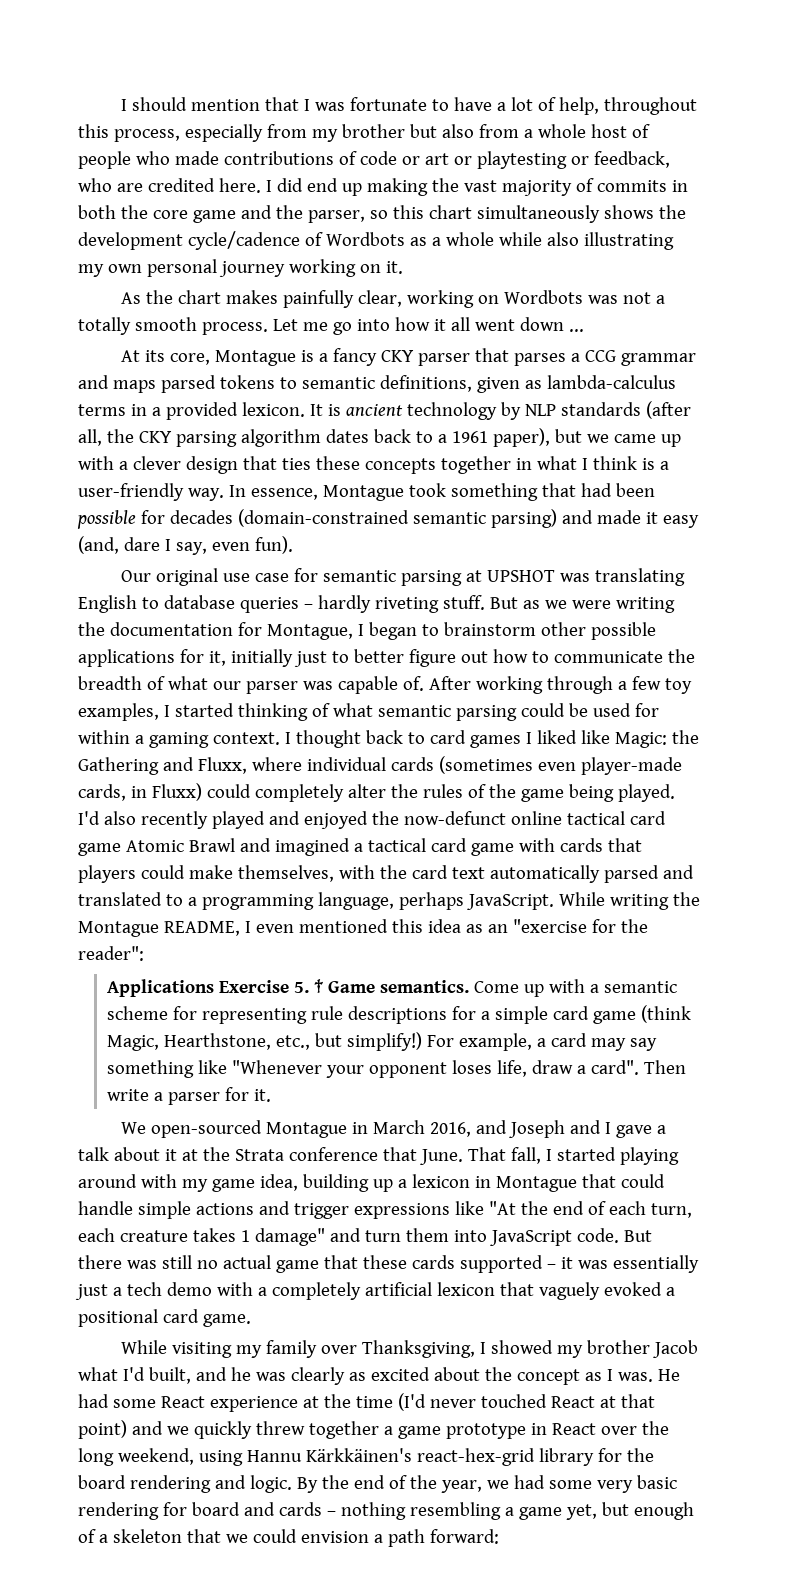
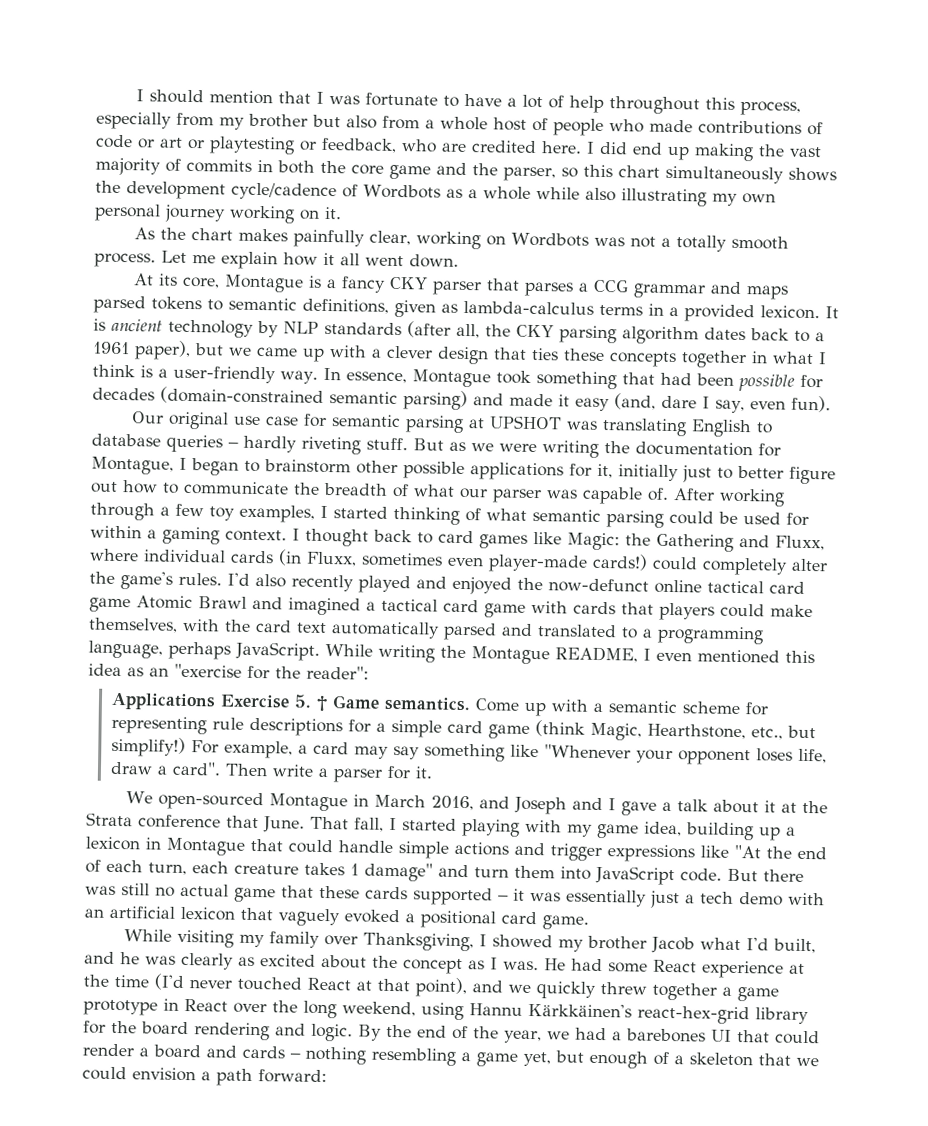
- I should mention that I was fortunate to have a lot of help, throughout this process, especially from my brother but also from a whole host of people who made contributions of code or art or playtesting or feedback, who are credited here.
+ I should mention that I was fortunate to have a lot of help throughout this process, especially from my brother but also from a whole host of people who made contributions of code or art or playtesting or feedback, who are credited here.
- Let me go into how it all went down ...
+ Let me explain how it all went down.
- I thought back to card games I liked like Magic: the Gathering and Fluxx, where individual cards (sometimes even player-made cards, in Fluxx) could completely alter the rules of the game being played.
+ I thought back to card games like Magic: the Gathering and Fluxx, where individual cards (in Fluxx, sometimes even player-made cards!) could completely alter the game's rules.
- That fall, I started playing around with my game idea, building up a lexicon in Montague that could handle simple actions and trigger expressions like "At the end of each turn, each creature takes 1 damage" and turn them into JavaScript code.
+ That fall, I started playing with my game idea, building up a lexicon in Montague that could handle simple actions and trigger expressions like "At the end of each turn, each creature takes 1 damage" and turn them into JavaScript code.
- But there was still no actual game that these cards supported – it was essentially just a tech demo with a completely artificial lexicon that vaguely evoked a positional card game.
+ But there was still no actual game that these cards supported – it was essentially just a tech demo with an artificial lexicon that vaguely evoked a positional card game.
- He had some React experience at the time (I'd never touched React at that point) and we quickly threw together a game prototype in React over the long weekend, using Hannu Kärkkäinen's react-hex-grid library for the board rendering and logic.
+ He had some React experience at the time (I'd never touched React at that point), and we quickly threw together a game prototype in React over the long weekend, using Hannu Kärkkäinen's react-hex-grid library for the board rendering and logic.
- By the end of the year, we had some very basic rendering for board and cards – nothing resembling a game yet, but enough of a skeleton that we could envision a path forward:
+ By the end of the year, we had a barebones UI that could render a board and cards – nothing resembling a game yet, but enough of a skeleton that we could envision a path forward:

